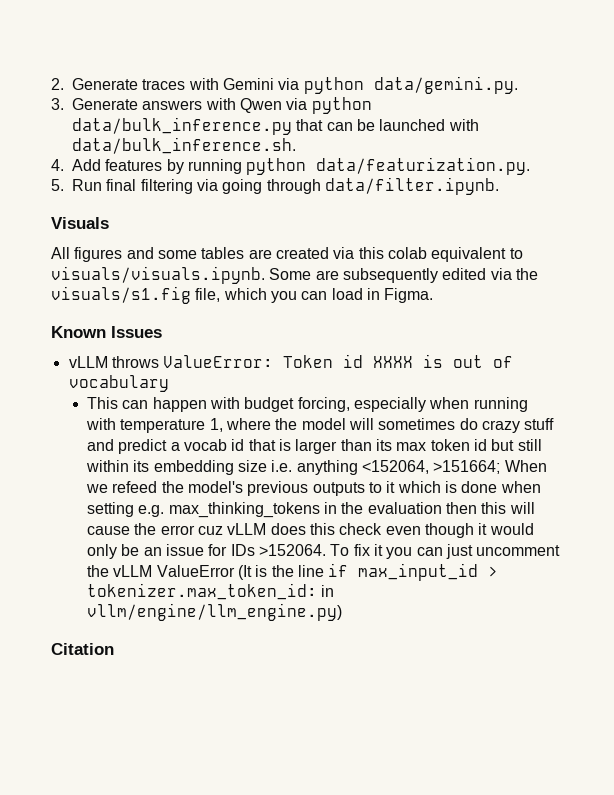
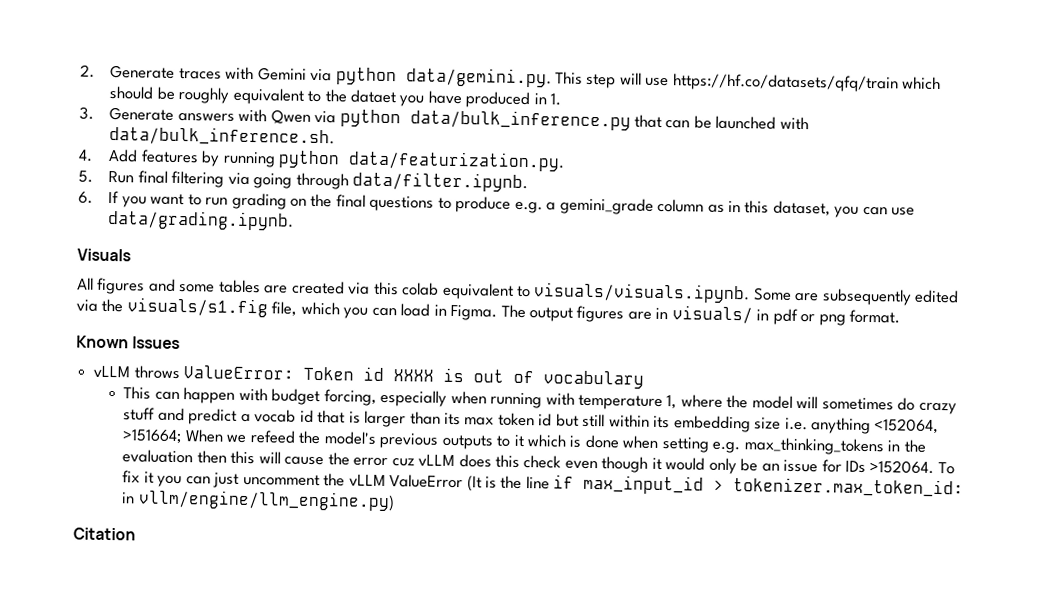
- 2. Generate traces with Gemini via python data/gemini.py.
+ 2. Generate traces with Gemini via python data/gemini.py. This step will use https://hf.co/datasets/qfq/train which should be roughly equivalent to the dataet you have produced in 1.
+ 6. If you want to run grading on the final questions to produce e.g. a gemini_grade column as in this dataset, you can use data/grading.ipynb.
+ The output figures are in visuals/ in pdf or png format.

